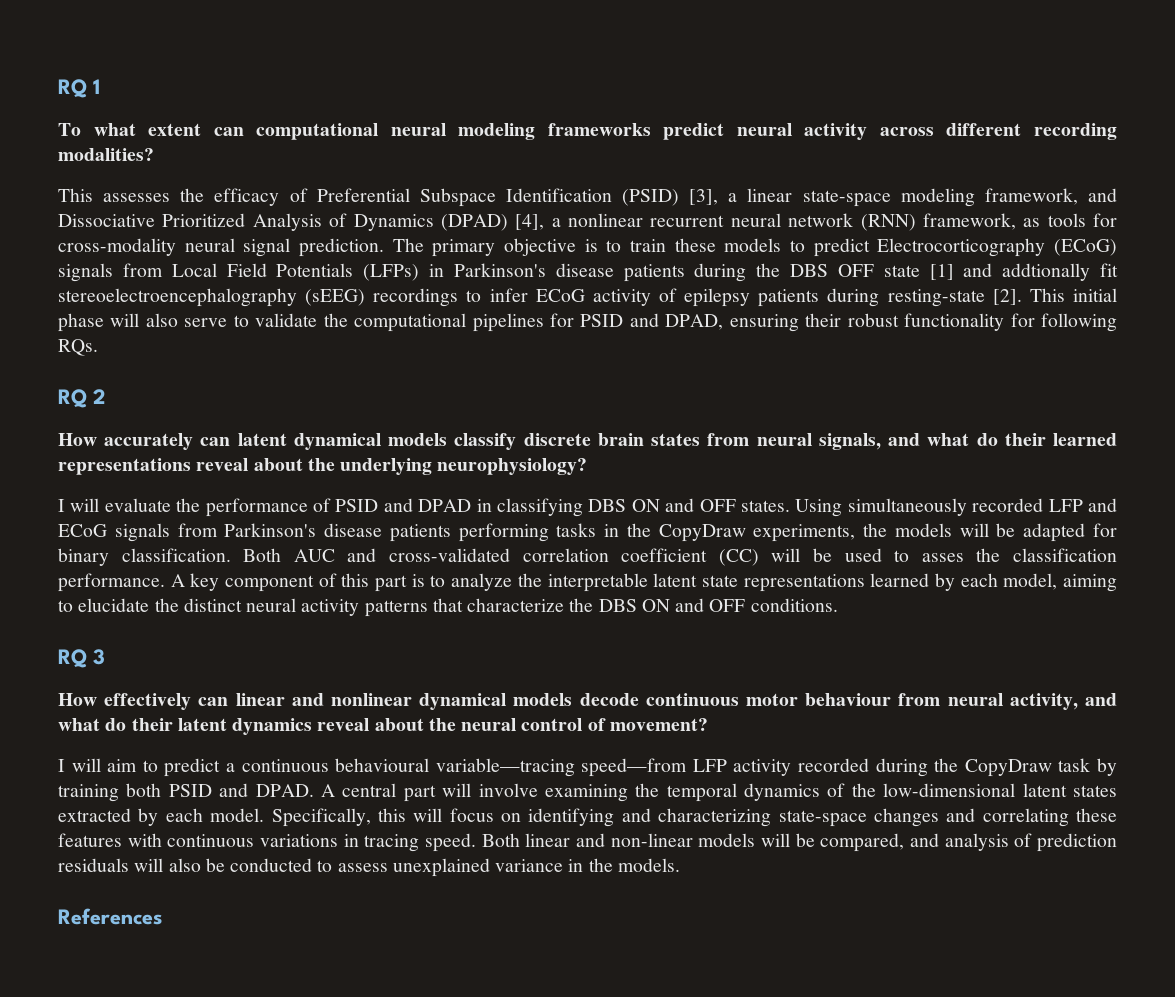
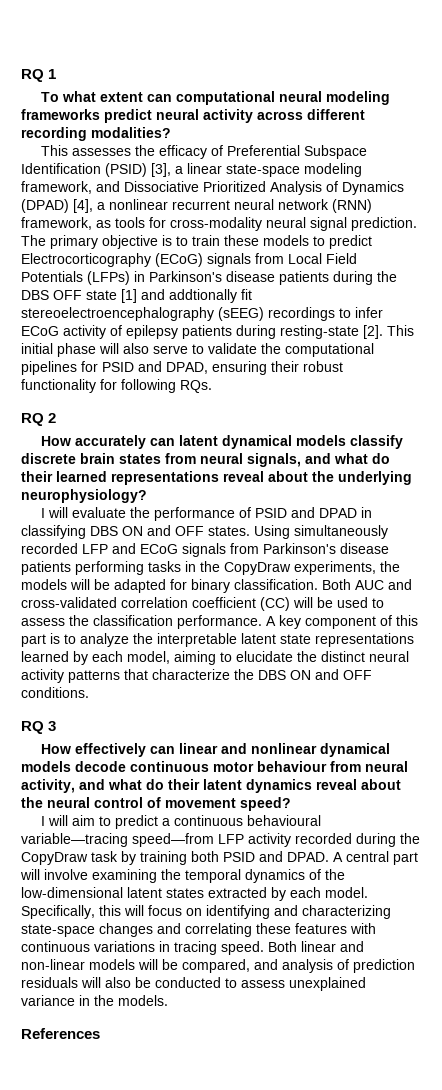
- Both AUC and cross-validated correlation coefficient (CC) will be used to asses the classification performance.
+ Both AUC and cross-validated correlation coefficient (CC) will be used to assess the classification performance.
- How effectively can linear and nonlinear dynamical models decode continuous motor behaviour from neural activity, and what do their latent dynamics reveal about the neural control of movement?
+ How effectively can linear and nonlinear dynamical models decode continuous motor behaviour from neural activity, and what do their latent dynamics reveal about the neural control of movement speed?

